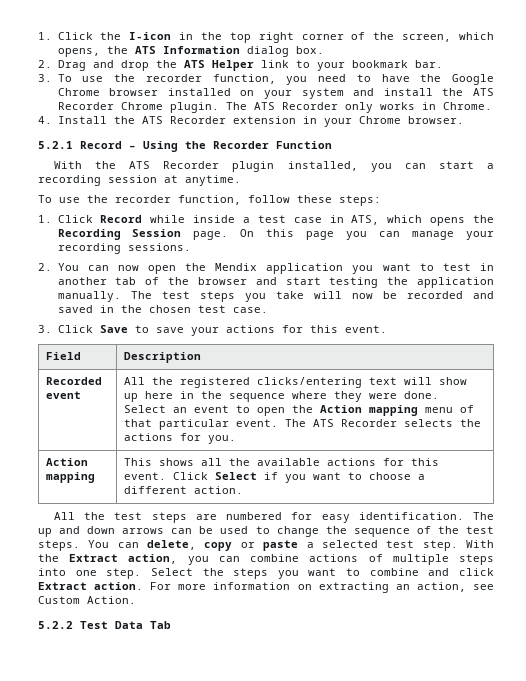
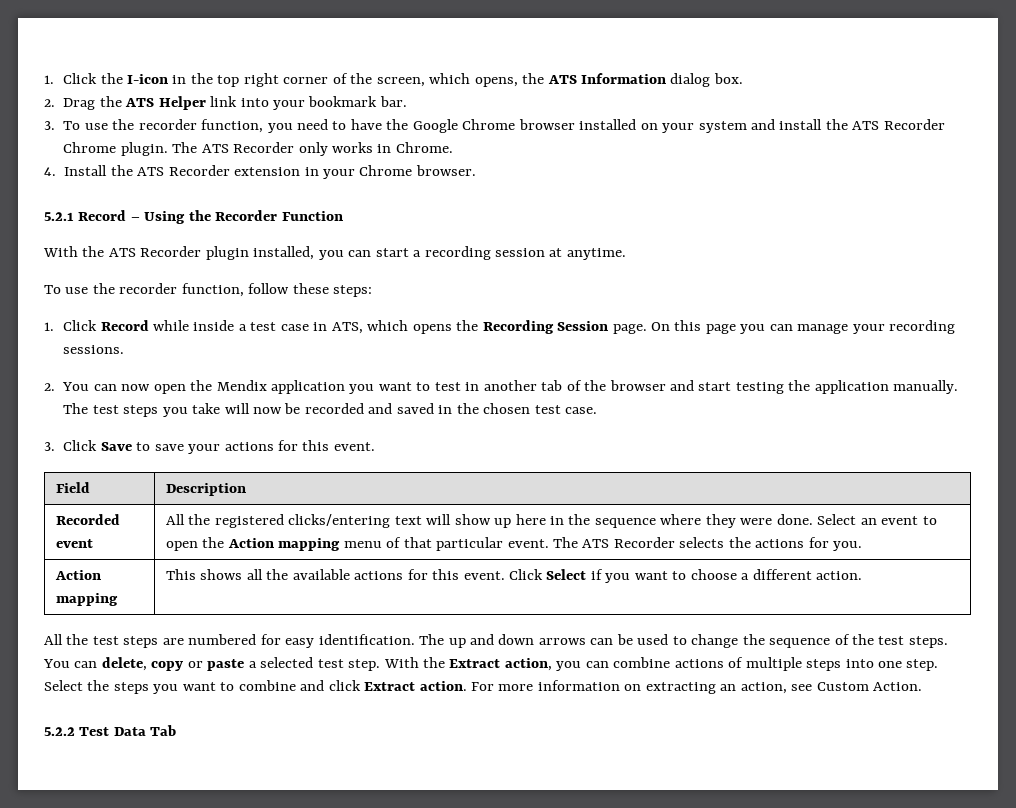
- 2. Drag and drop the ATS Helper link to your bookmark bar.
+ 2. Drag the ATS Helper link into your bookmark bar.

